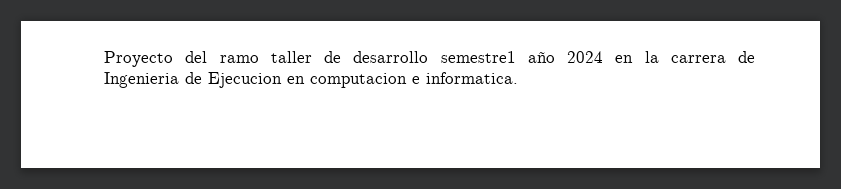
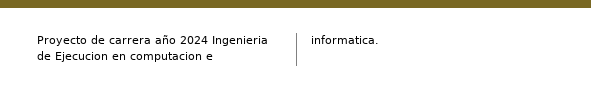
- Proyecto del ramo taller de desarrollo semestre1 año 2024 en la carrera de Ingenieria de Ejecucion en computacion e informatica.
+ Proyecto de carrera año 2024 Ingenieria de Ejecucion en computacion e informatica.

